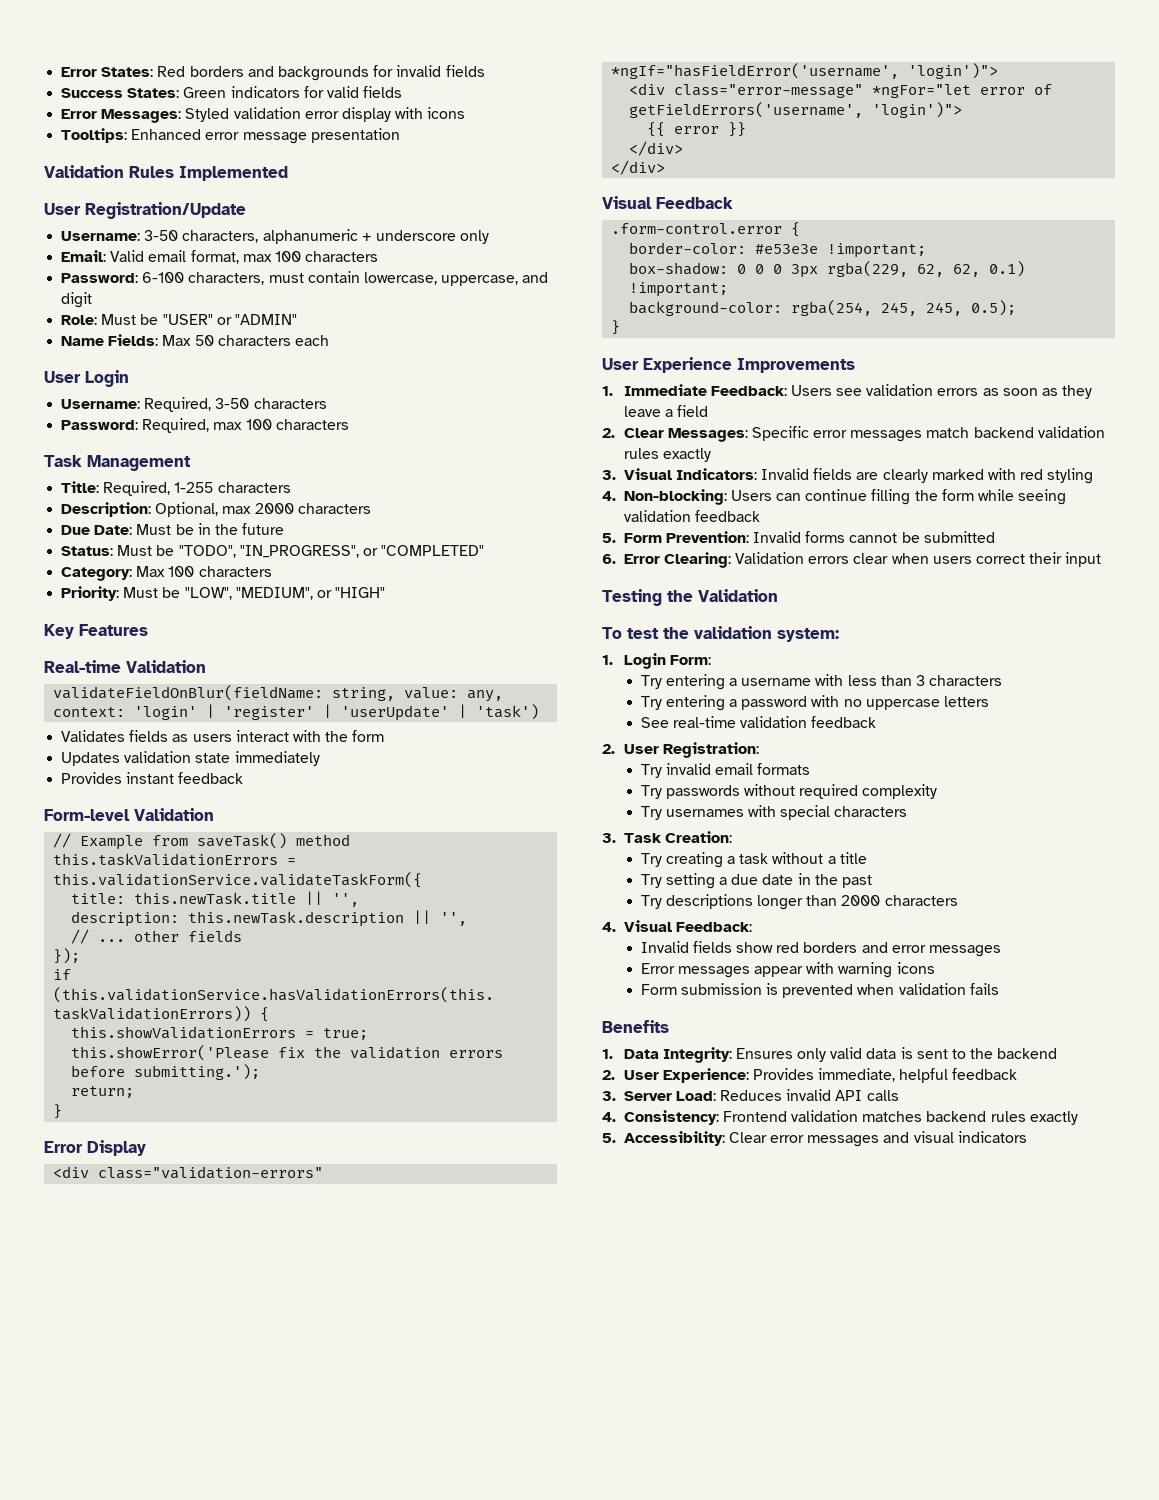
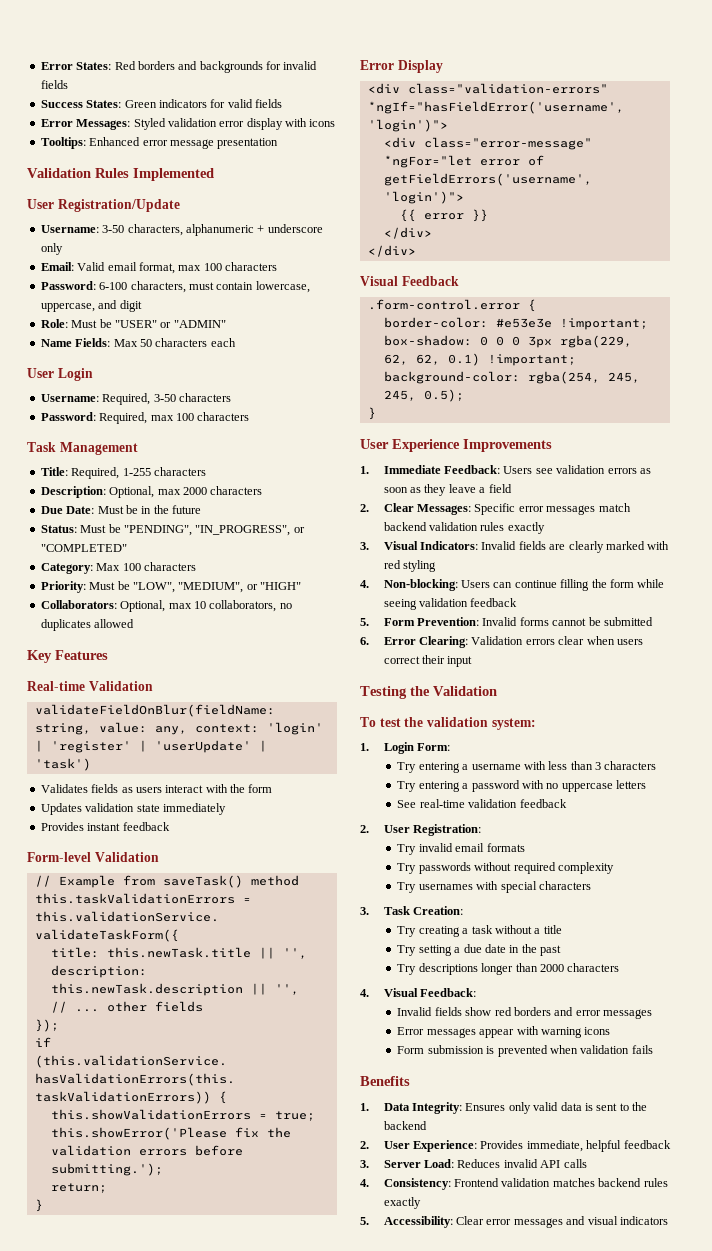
- Status: Must be "TODO", "IN_PROGRESS", or "COMPLETED"
+ Status: Must be "PENDING", "IN_PROGRESS", or "COMPLETED"
+ Collaborators: Optional, max 10 collaborators, no duplicates allowed

